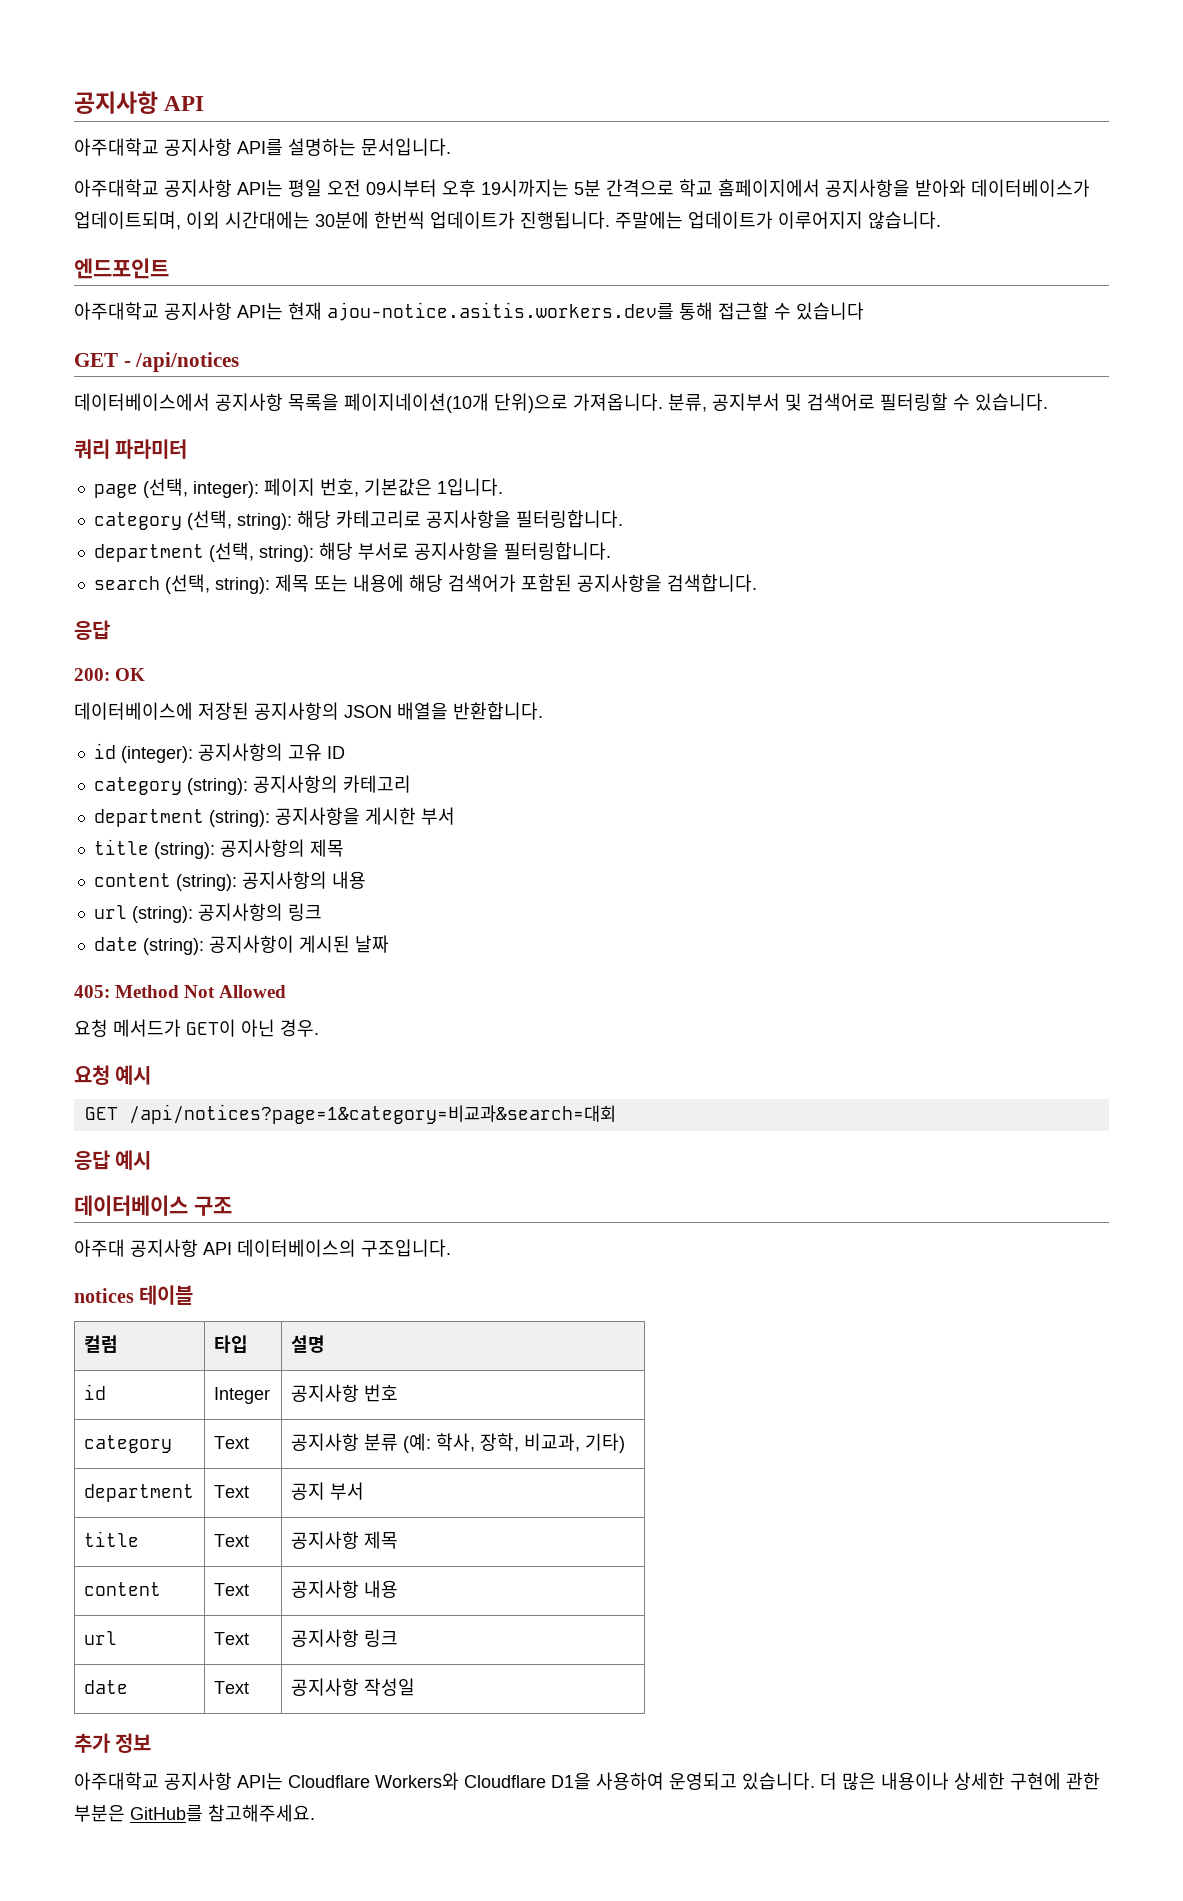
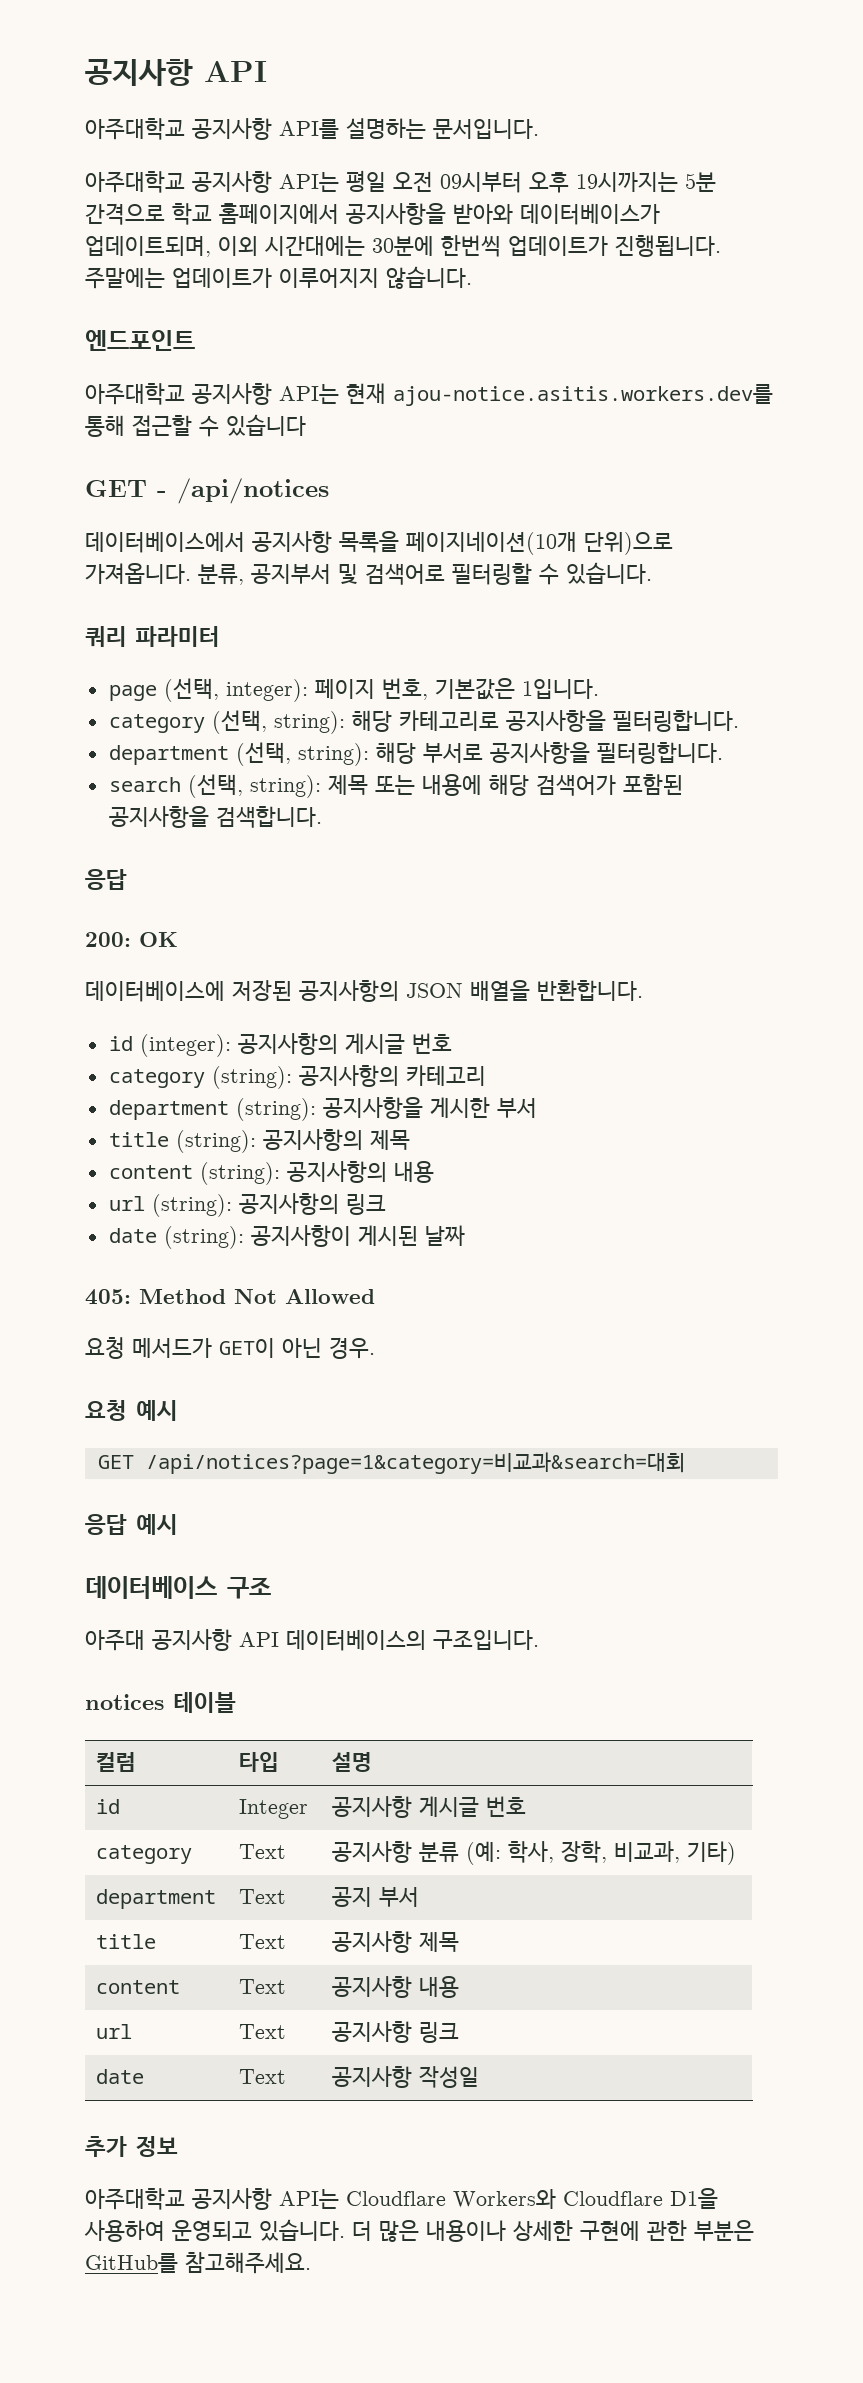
- id (integer): 공지사항의 고유 ID
+ id (integer): 공지사항의 게시글 번호
- id | Integer | 공지사항 번호
+ id | Integer | 공지사항 게시글 번호

